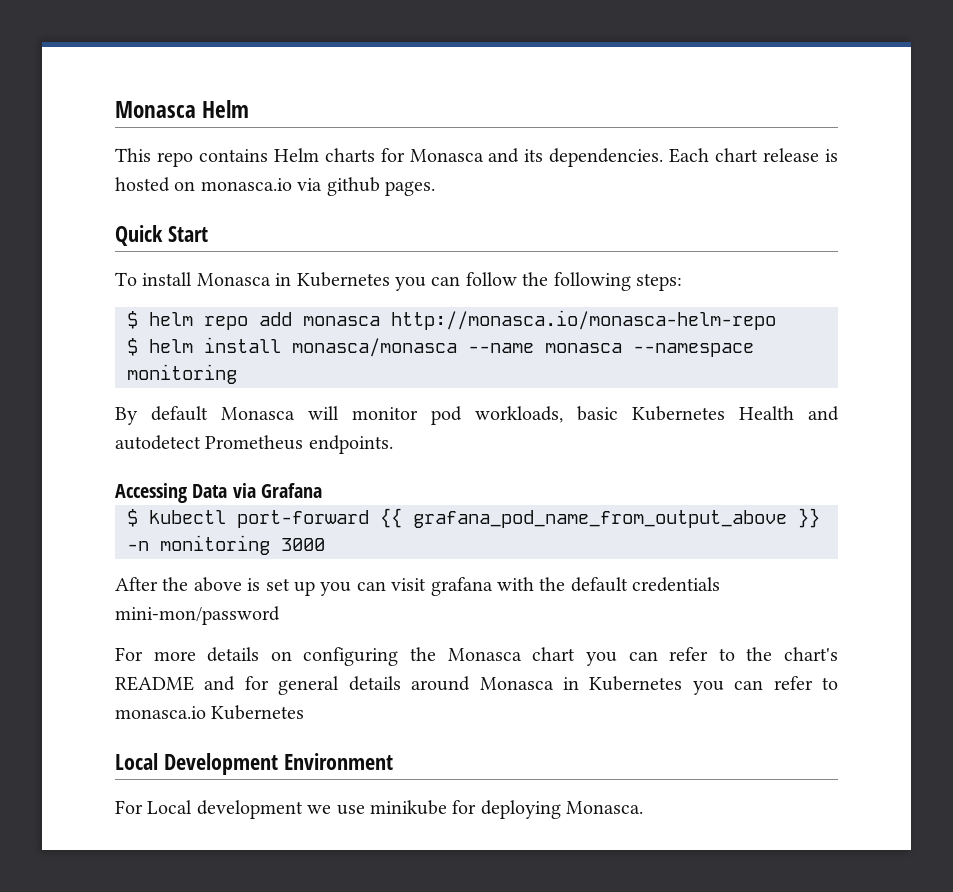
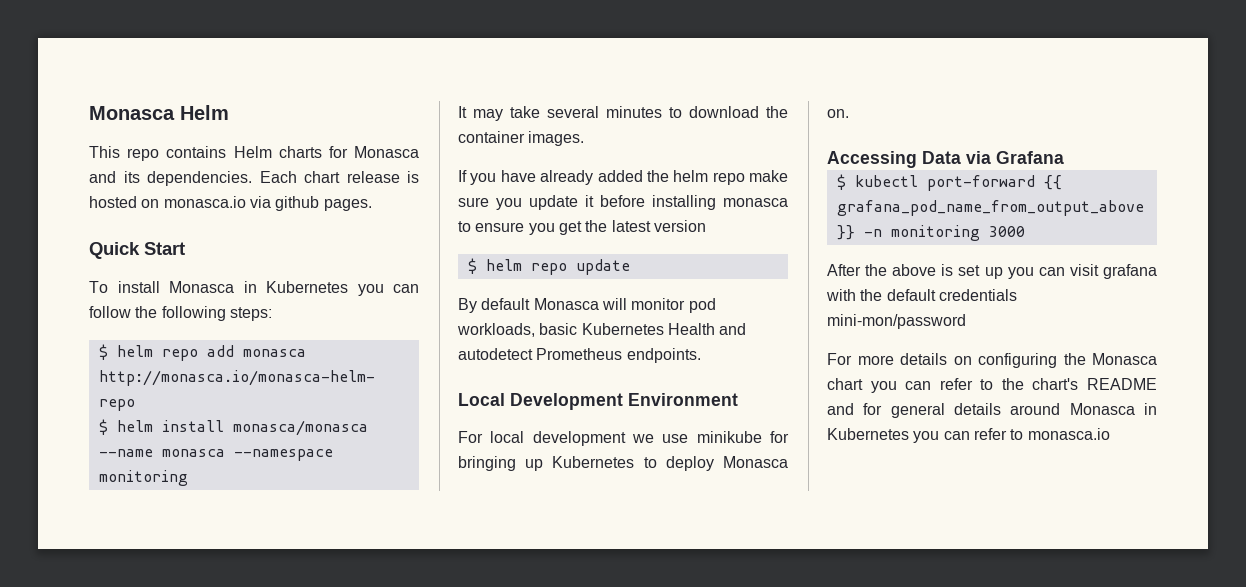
+ It may take several minutes to download the container images.
+ If you have already added the helm repo make sure you update it before installing monasca to ensure you get the latest version
+ $ helm repo update
+ Local Development Environment
+ For local development we use minikube for bringing up Kubernetes to deploy Monasca on.
- For more details on configuring the Monasca chart you can refer to the chart's README and for general details around Monasca in Kubernetes you can refer to monasca.io Kubernetes
- Local Development Environment
- For Local development we use minikube for deploying Monasca.
+ For more details on configuring the Monasca chart you can refer to the chart's README and for general details around Monasca in Kubernetes you can refer to monasca.io

